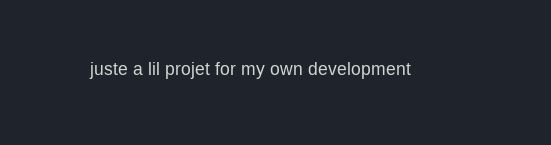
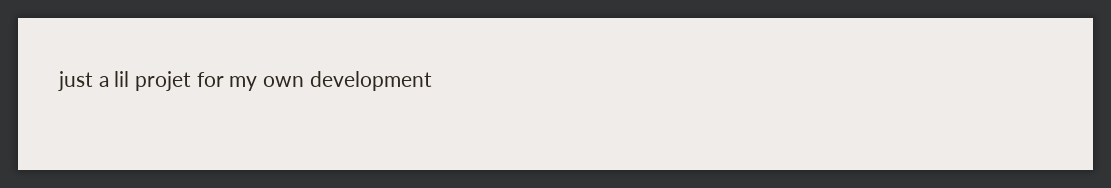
- juste a lil projet for my own development
+ just a lil projet for my own development

